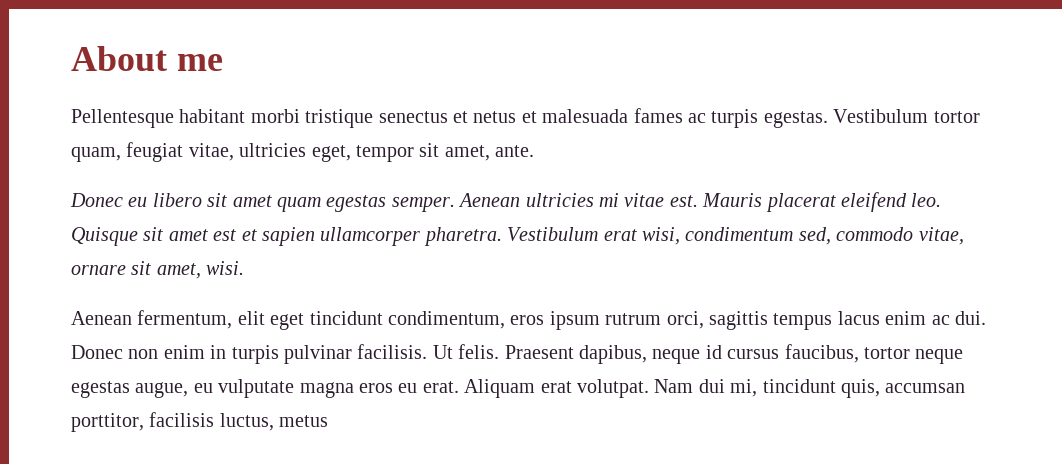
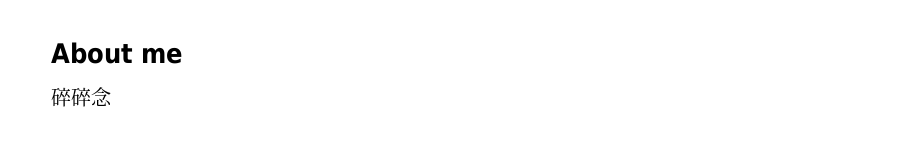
- Pellentesque habitant morbi tristique senectus et netus et malesuada fames ac turpis egestas. Vestibulum tortor quam, feugiat vitae, ultricies eget, tempor sit amet, ante.
- Donec eu libero sit amet quam egestas semper. Aenean ultricies mi vitae est. Mauris placerat eleifend leo. Quisque sit amet est et sapien ullamcorper pharetra. Vestibulum erat wisi, condimentum sed, commodo vitae, ornare sit amet, wisi.
- Aenean fermentum, elit eget tincidunt condimentum, eros ipsum rutrum orci, sagittis tempus lacus enim ac dui. Donec non enim in turpis pulvinar facilisis. Ut felis. Praesent dapibus, neque id cursus faucibus, tortor neque egestas augue, eu vulputate magna eros eu erat. Aliquam erat volutpat. Nam dui mi, tincidunt quis, accumsan porttitor, facilisis luctus, metus
+ 碎碎念

